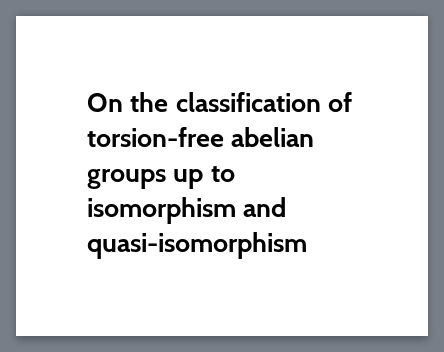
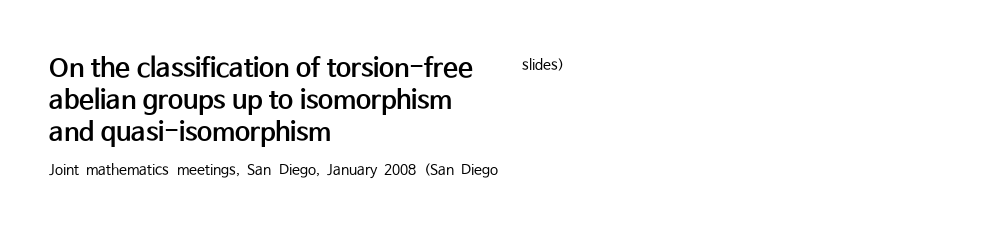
+ Joint mathematics meetings, San Diego, January 2008 (San Diego slides)

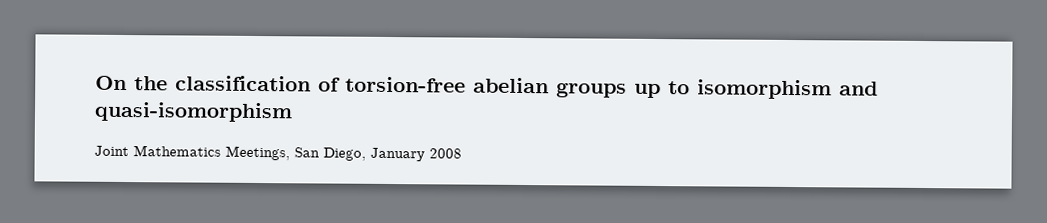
- Joint mathematics meetings, San Diego, January 2008 (San Diego slides)
+ Joint Mathematics Meetings, San Diego, January 2008

